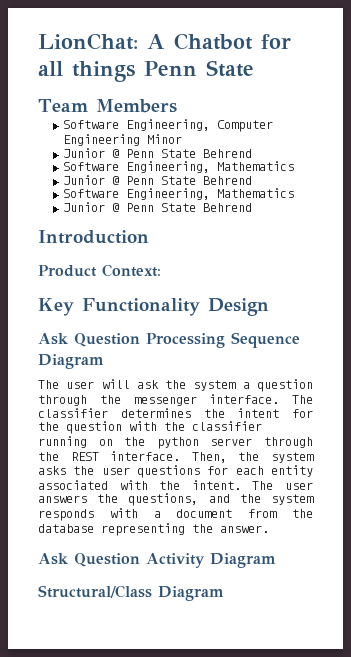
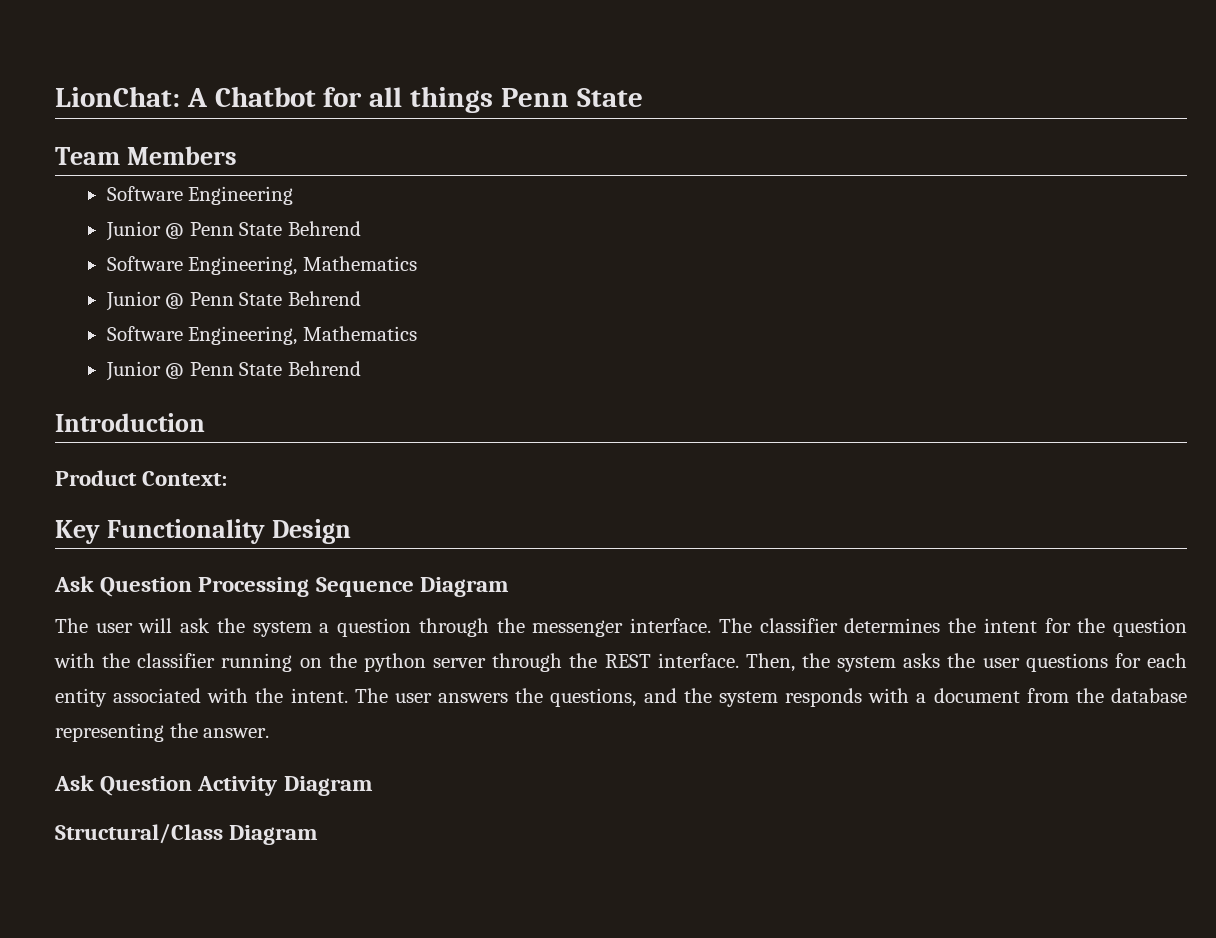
- Software Engineering, Computer Engineering Minor
+ Software Engineering

